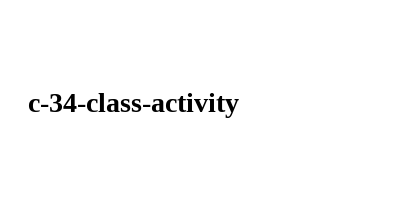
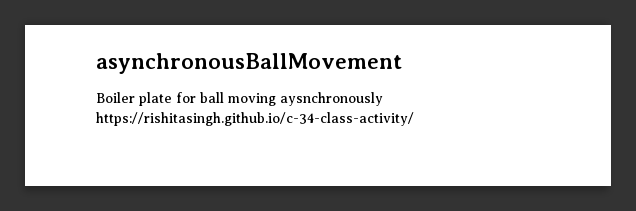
- c-34-class-activity
+ asynchronousBallMovement
+ Boiler plate for ball moving aysnchronously https://rishitasingh.github.io/c-34-class-activity/

